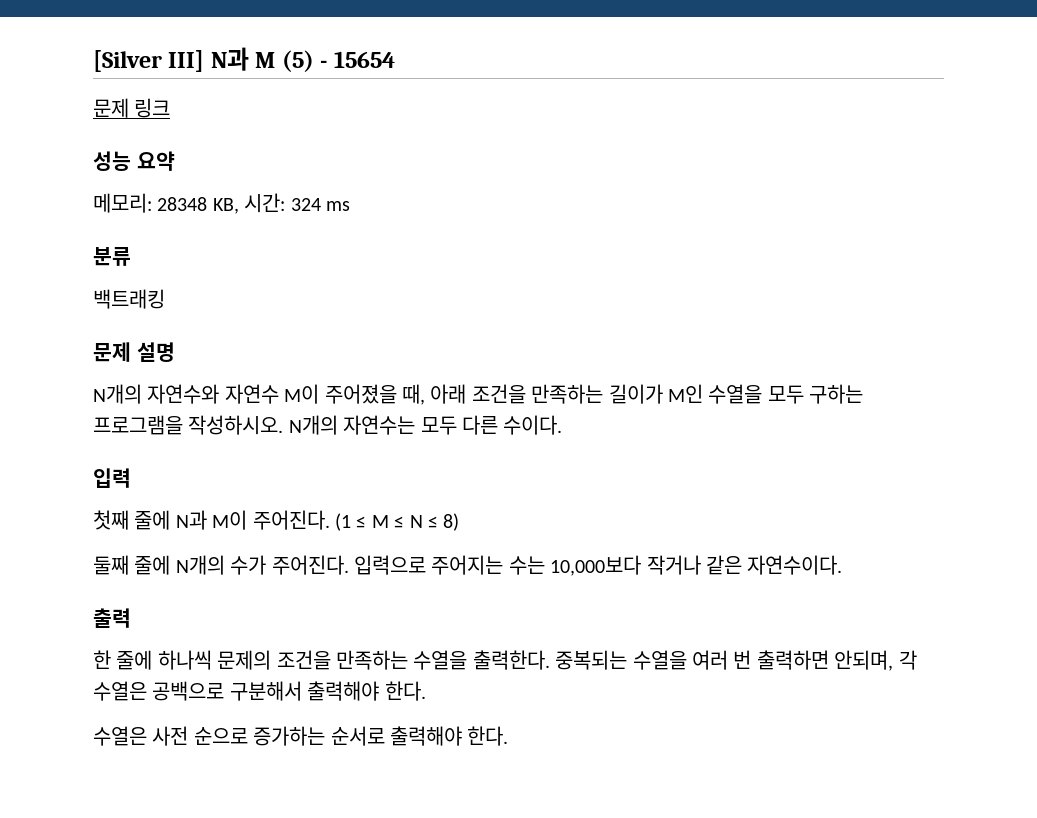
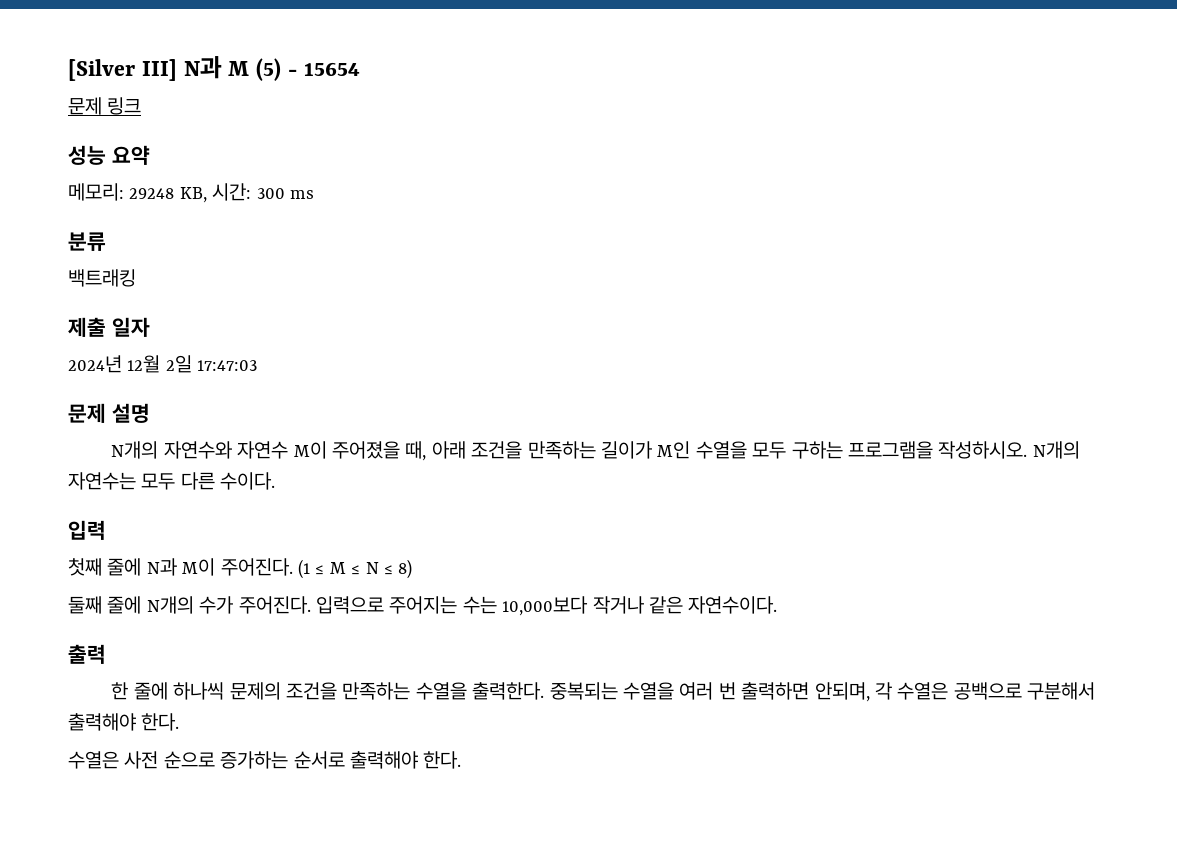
- 메모리: 28348 KB, 시간: 324 ms
+ 메모리: 29248 KB, 시간: 300 ms
+ 제출 일자
+ 2024년 12월 2일 17:47:03

